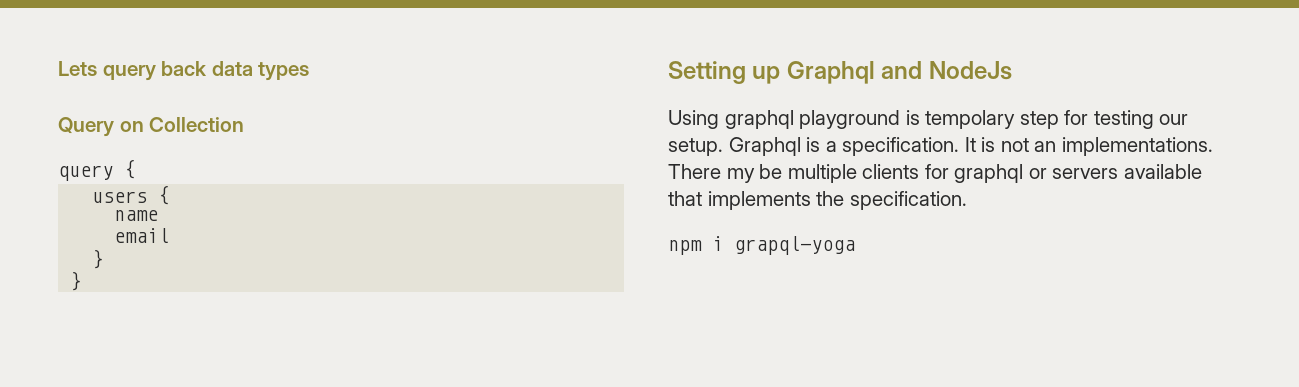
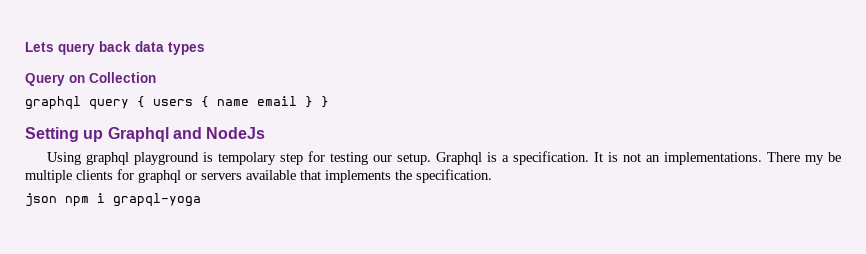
- query {
- users {
- name
- email
- }
- }
+ graphql query { users { name email } }
- npm i grapql-yoga
+ json npm i grapql-yoga

